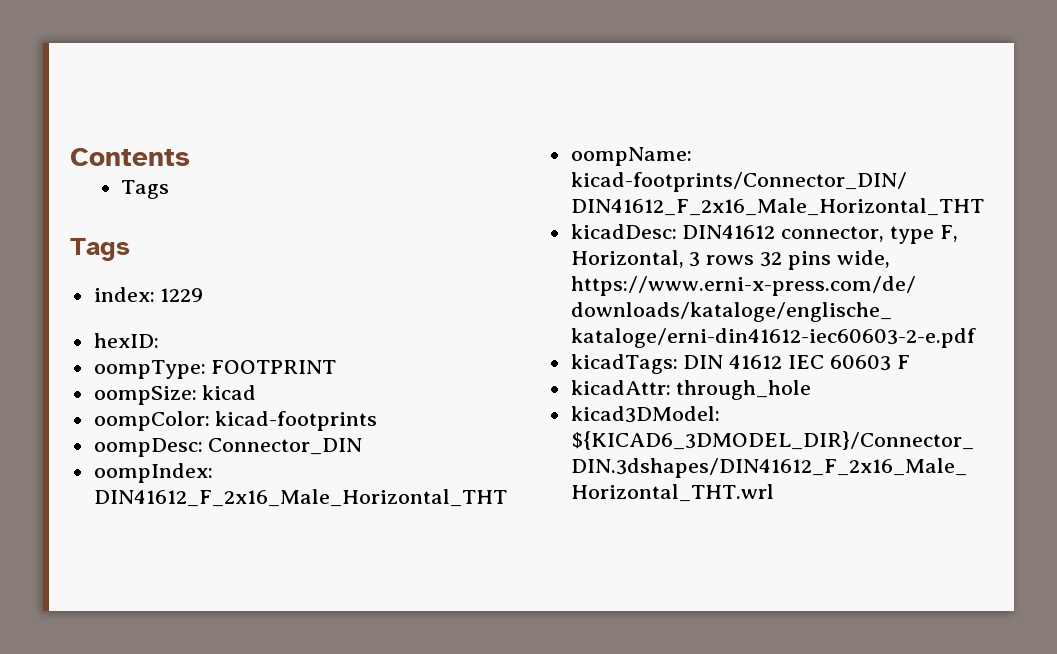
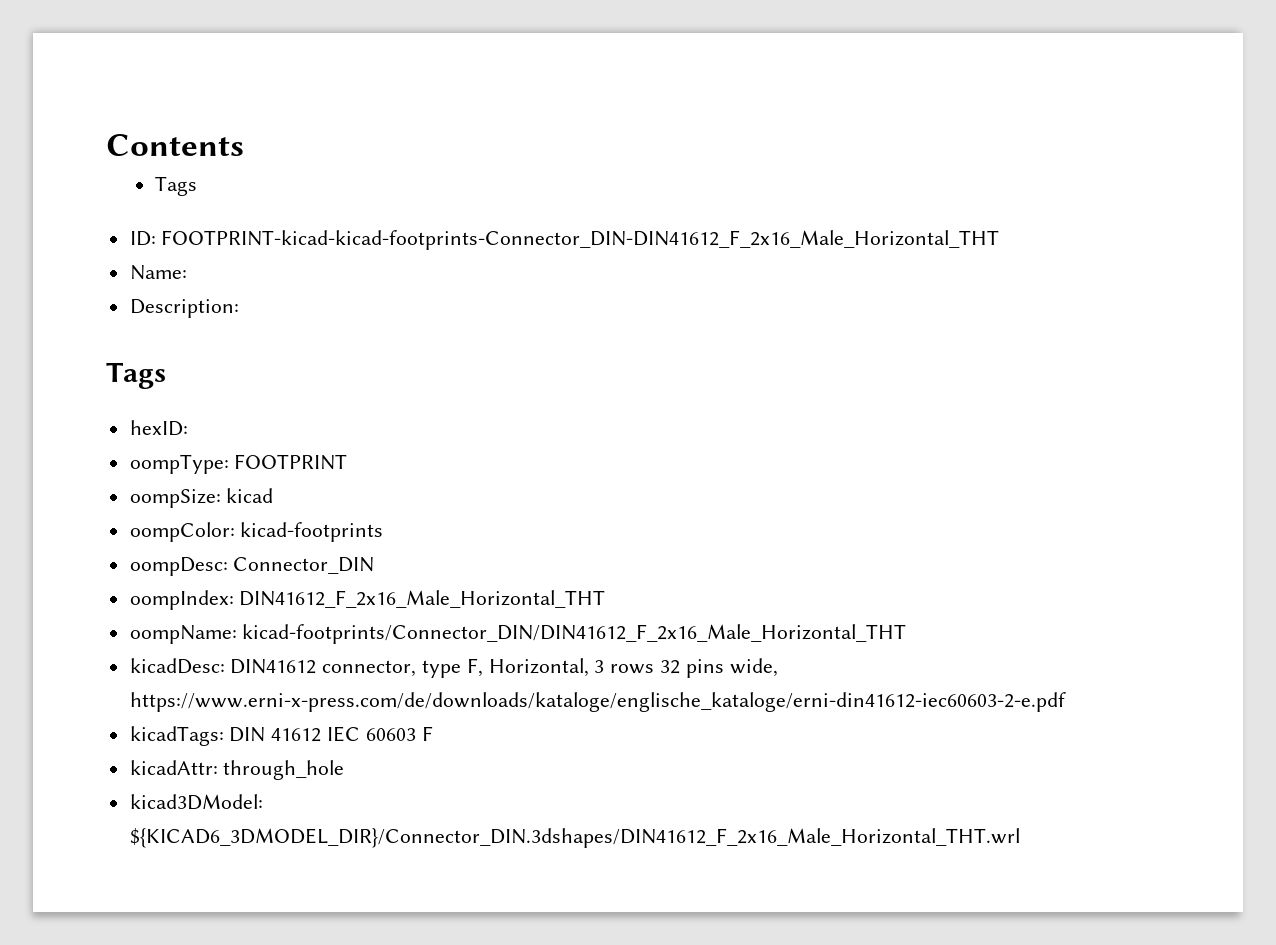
  Contents
  Tags
+ ID: FOOTPRINT-kicad-kicad-footprints-Connector_DIN-DIN41612_F_2x16_Male_Horizontal_THT
+ Name:
+ Description:
  Tags
- index: 1229

